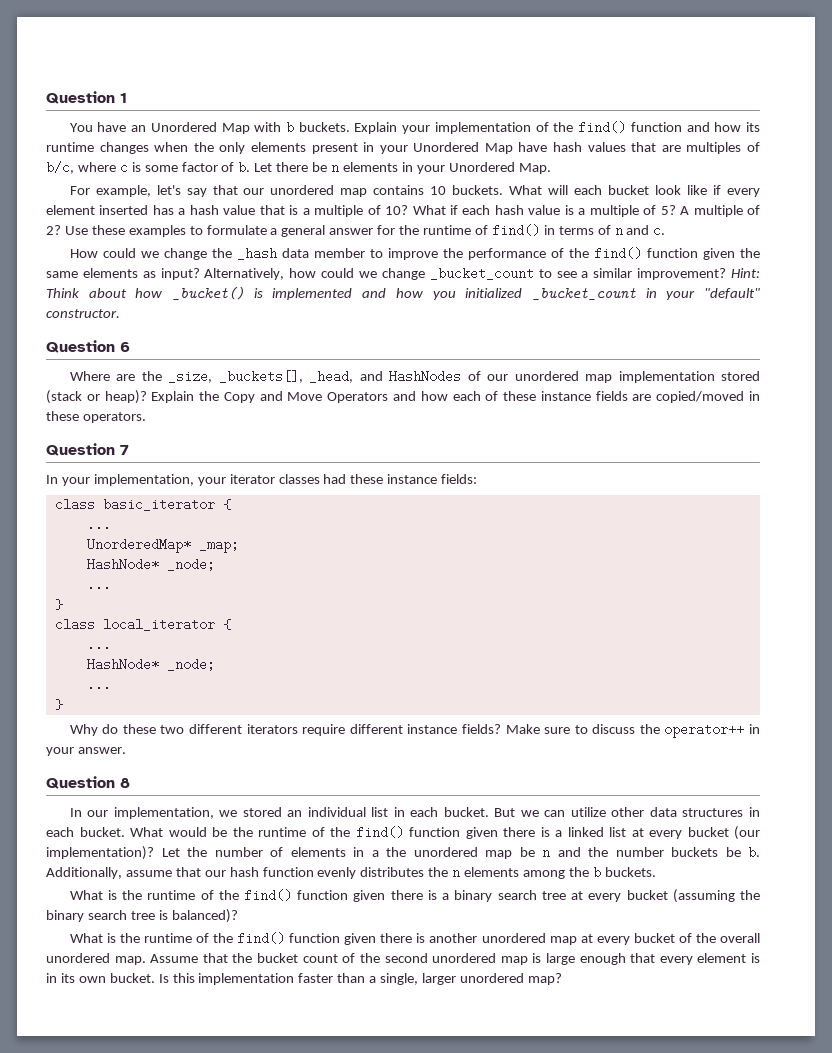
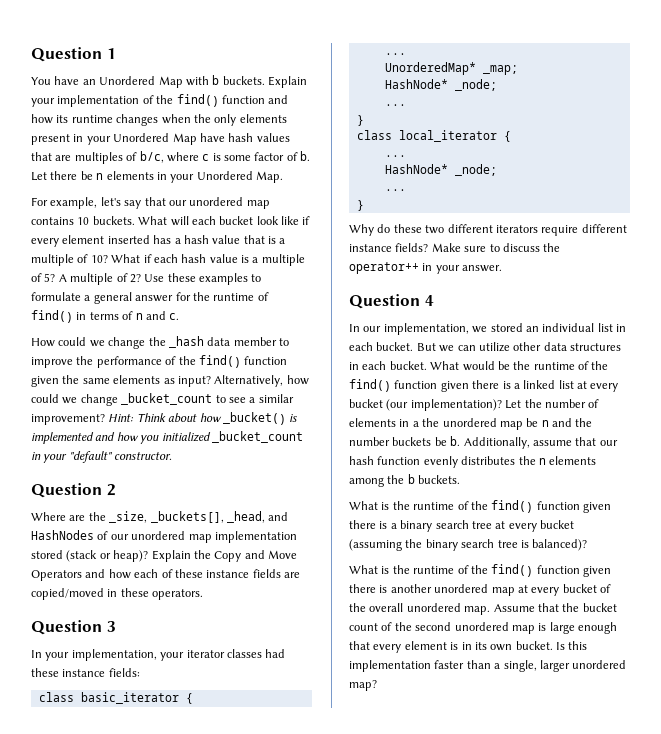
- Question 6
+ Question 2
- Question 7
+ Question 3
- Question 8
+ Question 4

